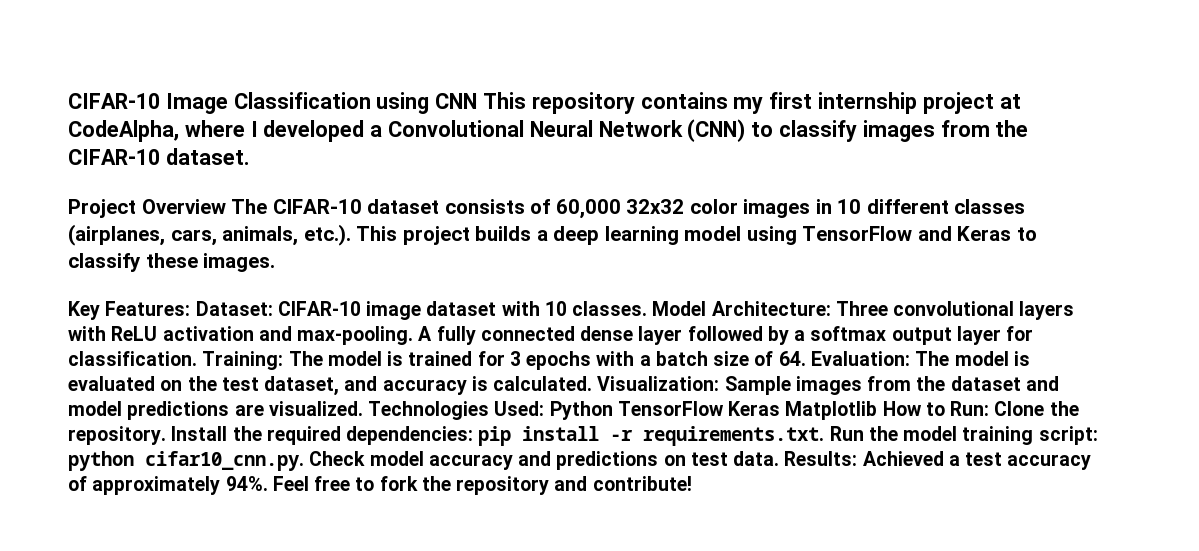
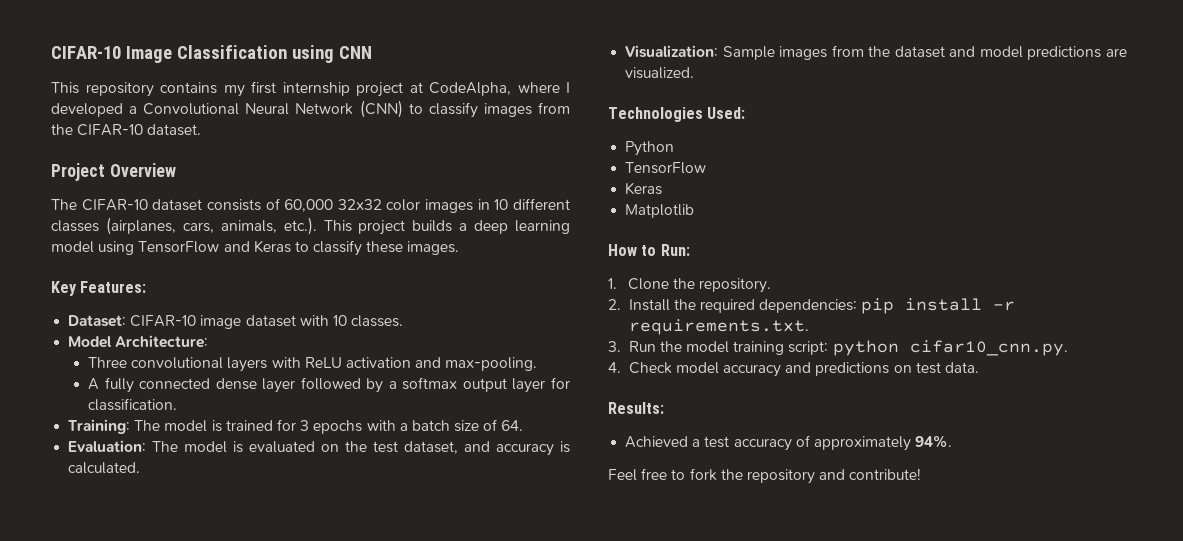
- CIFAR-10 Image Classification using CNN This repository contains my first internship project at CodeAlpha, where I developed a Convolutional Neural Network (CNN) to classify images from the CIFAR-10 dataset.
+ CIFAR-10 Image Classification using CNN
+ This repository contains my first internship project at CodeAlpha, where I developed a Convolutional Neural Network (CNN) to classify images from the CIFAR-10 dataset.
- Project Overview The CIFAR-10 dataset consists of 60,000 32x32 color images in 10 different classes (airplanes, cars, animals, etc.). This project builds a deep learning model using TensorFlow and Keras to classify these images.
+ Project Overview
+ The CIFAR-10 dataset consists of 60,000 32x32 color images in 10 different classes (airplanes, cars, animals, etc.). This project builds a deep learning model using TensorFlow and Keras to classify these images.
- Key Features: Dataset:
+ Key Features:
+ Dataset:
- CIFAR-10 image dataset with 10 classes. Model Architecture: Three convolutional layers with ReLU activation and max-pooling. A fully connected dense layer followed by a softmax output layer for classification. Training:
+ CIFAR-10 image dataset with 10 classes.
+ Model Architecture:
+ Three convolutional layers with ReLU activation and max-pooling.
+ A fully connected dense layer followed by a softmax output layer for classification.
+ Training:
- The model is trained for 3 epochs with a batch size of 64. Evaluation:
+ The model is trained for 3 epochs with a batch size of 64.
+ Evaluation:
- The model is evaluated on the test dataset, and accuracy is calculated. Visualization:
+ The model is evaluated on the test dataset, and accuracy is calculated.
+ Visualization:
- Sample images from the dataset and model predictions are visualized. Technologies Used: Python TensorFlow Keras Matplotlib How to Run: Clone the repository. Install the required dependencies:
+ Sample images from the dataset and model predictions are visualized.
+ Technologies Used:
+ Python
+ TensorFlow
+ Keras
+ Matplotlib
+ How to Run:
+ 1. Clone the repository.
+ 2. Install the required dependencies:
- pip install -r requirements.txt. Run the model training script:
+ pip install -r requirements.txt.
+ 3. Run the model training script:
- python cifar10_cnn.py. Check model accuracy and predictions on test data. Results: Achieved a test accuracy of approximately 94%. Feel free to fork the repository and contribute!
+ python cifar10_cnn.py.
+ 4. Check model accuracy and predictions on test data.
+ Results:
+ Achieved a test accuracy of approximately 94%.
+ Feel free to fork the repository and contribute!

